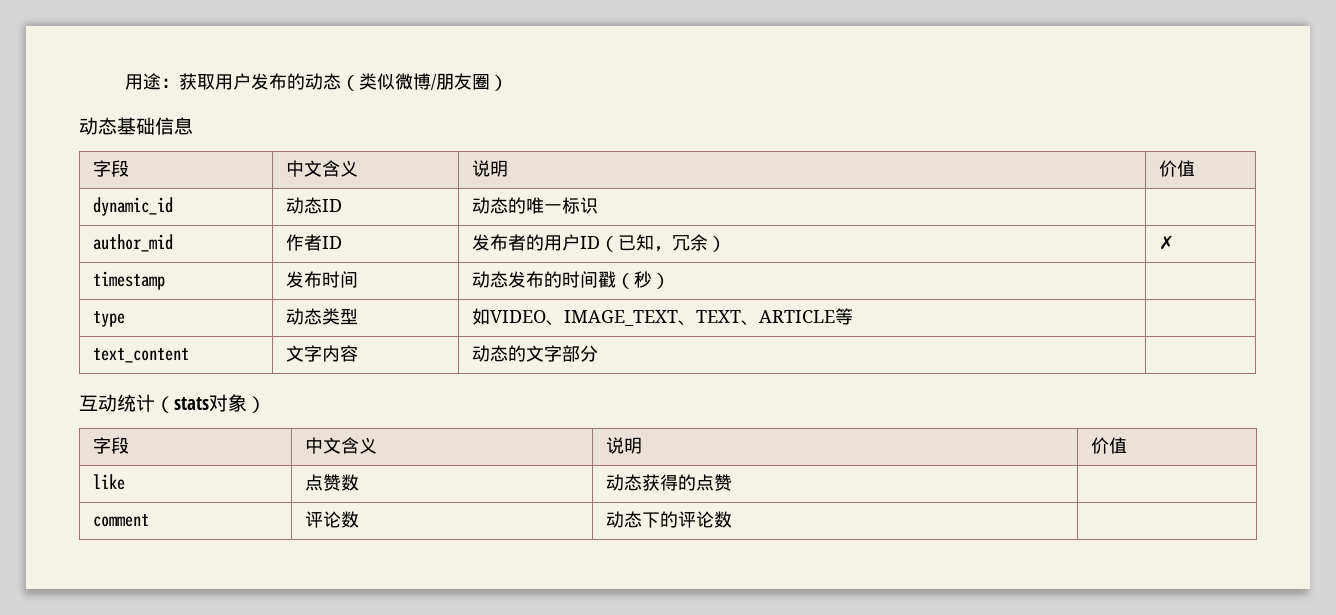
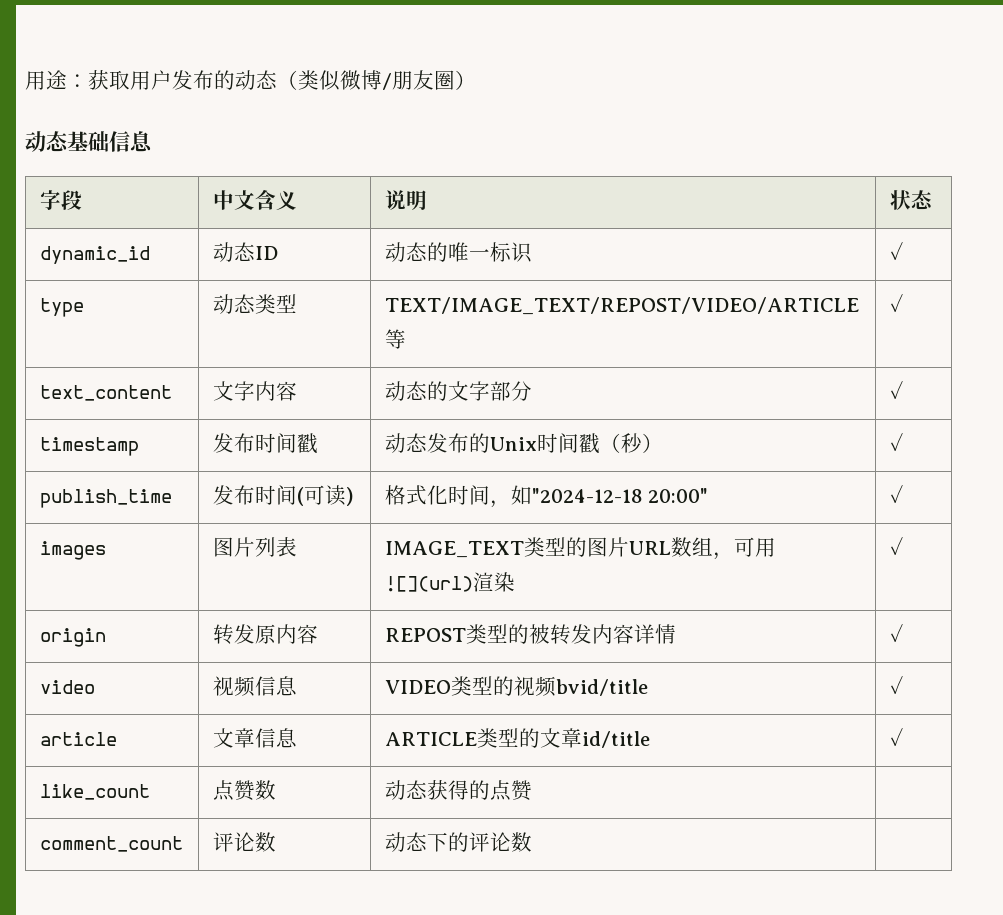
  动态基础信息
- 字段 | 中文含义 | 说明 | 价值
+ 字段 | 中文含义 | 说明 | 状态
- dynamic_id | 动态ID | 动态的唯一标识 |
- author_mid | 作者ID | 发布者的用户ID（已知，冗余） | ✗
- timestamp | 发布时间 | 动态发布的时间戳（秒） |
- type | 动态类型 | 如VIDEO、IMAGE_TEXT、TEXT、ARTICLE等 |
+ dynamic_id | 动态ID | 动态的唯一标识 | ✓
+ type | 动态类型 | TEXT/IMAGE_TEXT/REPOST/VIDEO/ARTICLE等 | ✓
- text_content | 文字内容 | 动态的文字部分 |
- 互动统计（stats对象）
- 字段 | 中文含义 | 说明 | 价值
- like | 点赞数 | 动态获得的点赞 |
+ text_content | 文字内容 | 动态的文字部分 | ✓
+ timestamp | 发布时间戳 | 动态发布的Unix时间戳（秒） | ✓
+ publish_time | 发布时间(可读) | 格式化时间，如"2024-12-18 20:00" | ✓
+ images | 图片列表 | IMAGE_TEXT类型的图片URL数组，可用![](url)渲染 | ✓
+ origin | 转发原内容 | REPOST类型的被转发内容详情 | ✓
+ video | 视频信息 | VIDEO类型的视频bvid/title | ✓
+ article | 文章信息 | ARTICLE类型的文章id/title | ✓
+ like_count | 点赞数 | 动态获得的点赞 |
- comment | 评论数 | 动态下的评论数 |
+ comment_count | 评论数 | 动态下的评论数 |

